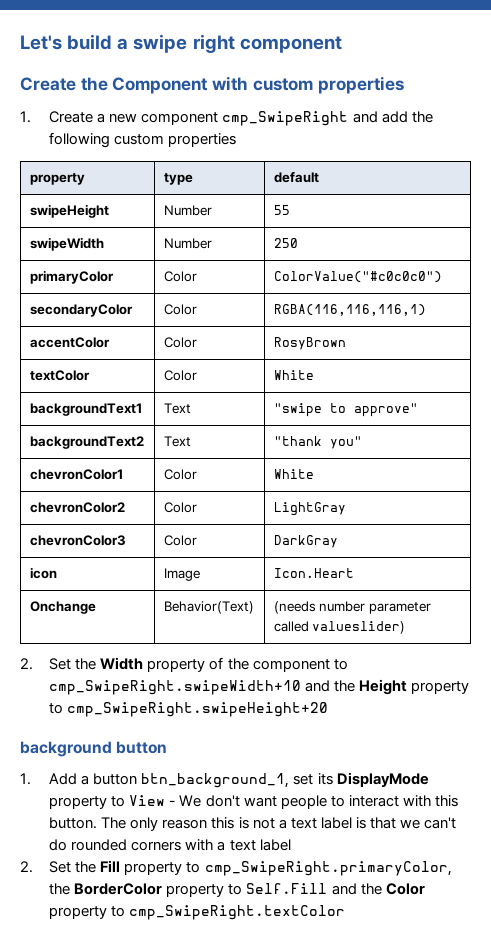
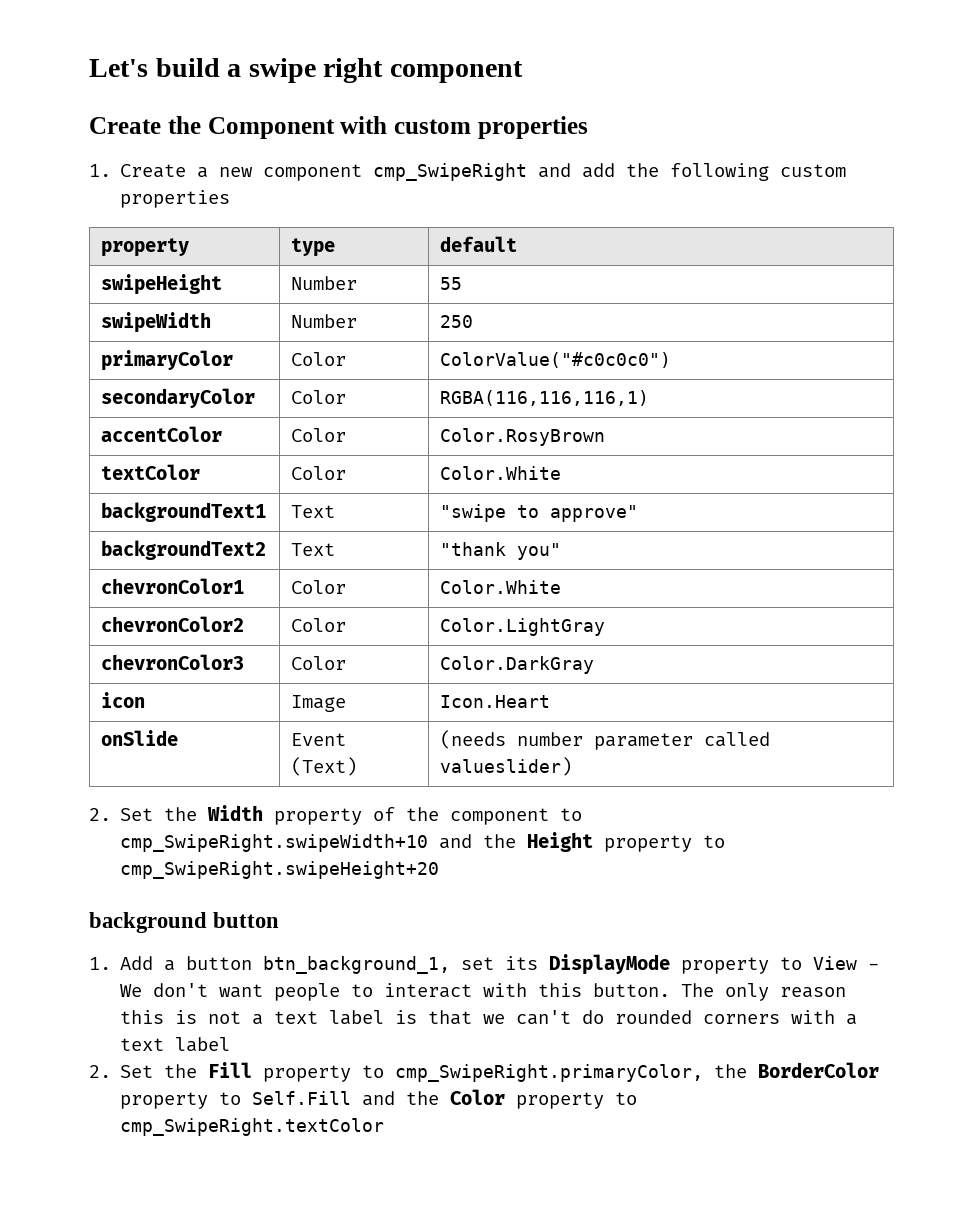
- accentColor | Color | RosyBrown
+ accentColor | Color | Color.RosyBrown
- textColor | Color | White
+ textColor | Color | Color.White
- chevronColor1 | Color | White
+ chevronColor1 | Color | Color.White
- chevronColor2 | Color | LightGray
+ chevronColor2 | Color | Color.LightGray
- chevronColor3 | Color | DarkGray
+ chevronColor3 | Color | Color.DarkGray
- Onchange | Behavior(Text) | (needs number parameter called valueslider)
+ onSlide | Event (Text) | (needs number parameter called valueslider)

